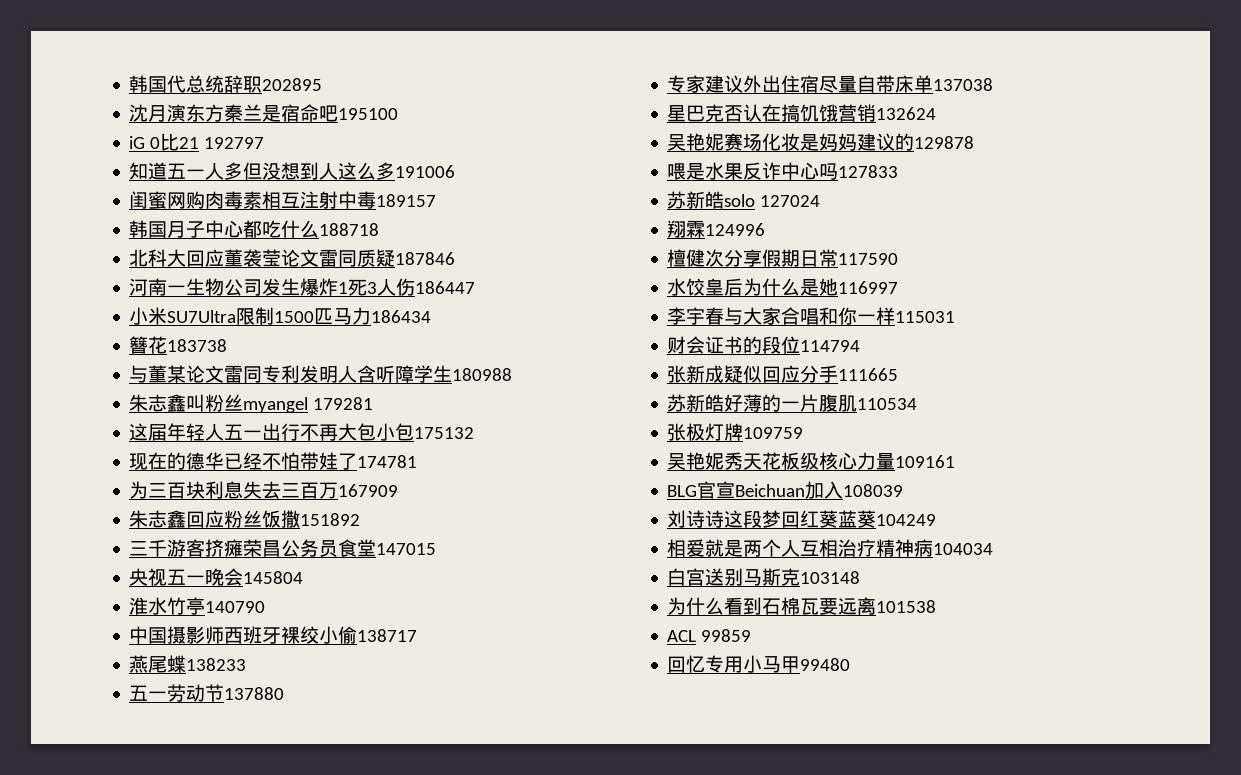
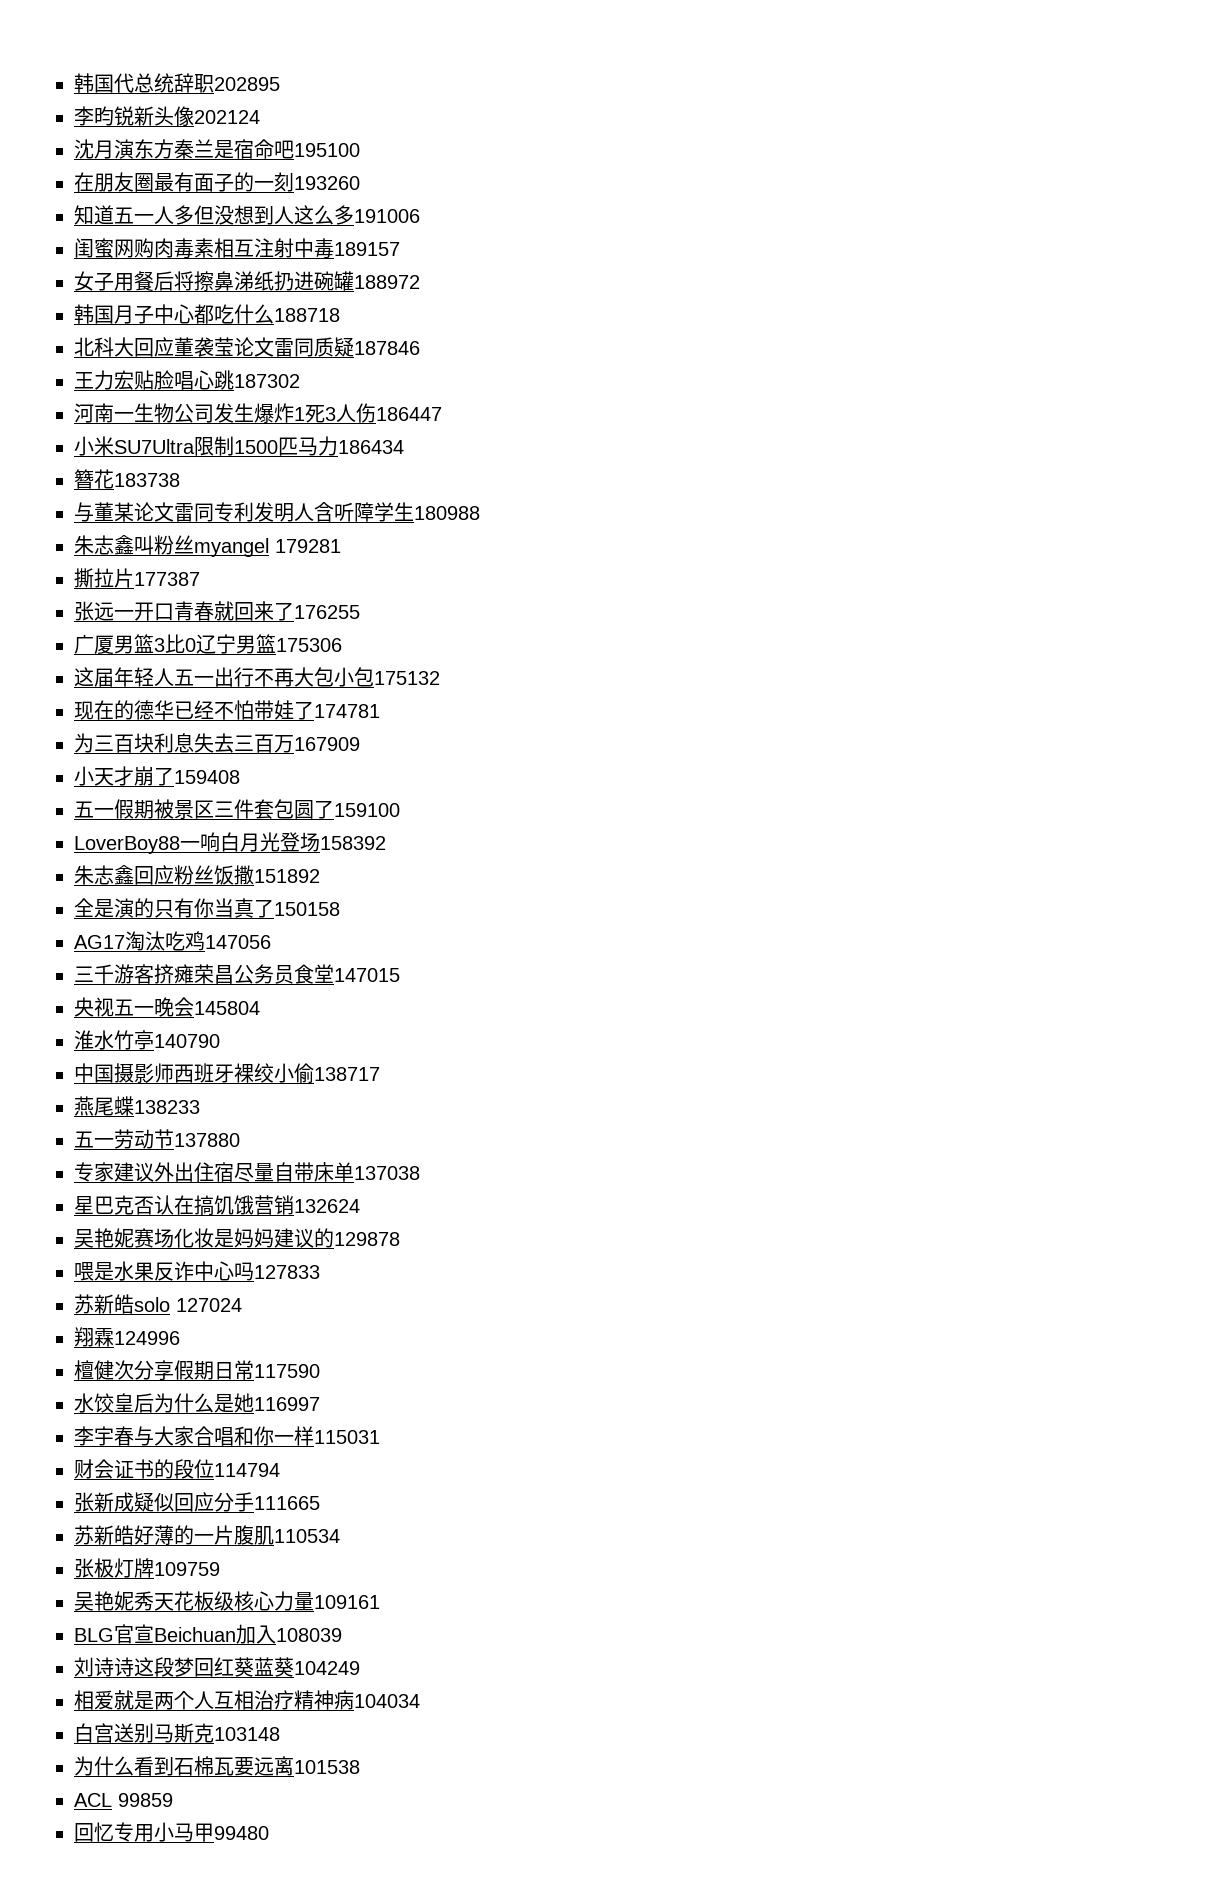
+ 李昀锐新头像202124
- iG 0比21 192797
+ 在朋友圈最有面子的一刻193260
+ 女子用餐后将擦鼻涕纸扔进碗罐188972
+ 王力宏贴脸唱心跳187302
+ 撕拉片177387
+ 张远一开口青春就回来了176255
+ 广厦男篮3比0辽宁男篮175306
+ 小天才崩了159408
+ 五一假期被景区三件套包圆了159100
+ LoverBoy88一响白月光登场158392
+ 全是演的只有你当真了150158
+ AG17淘汰吃鸡147056

